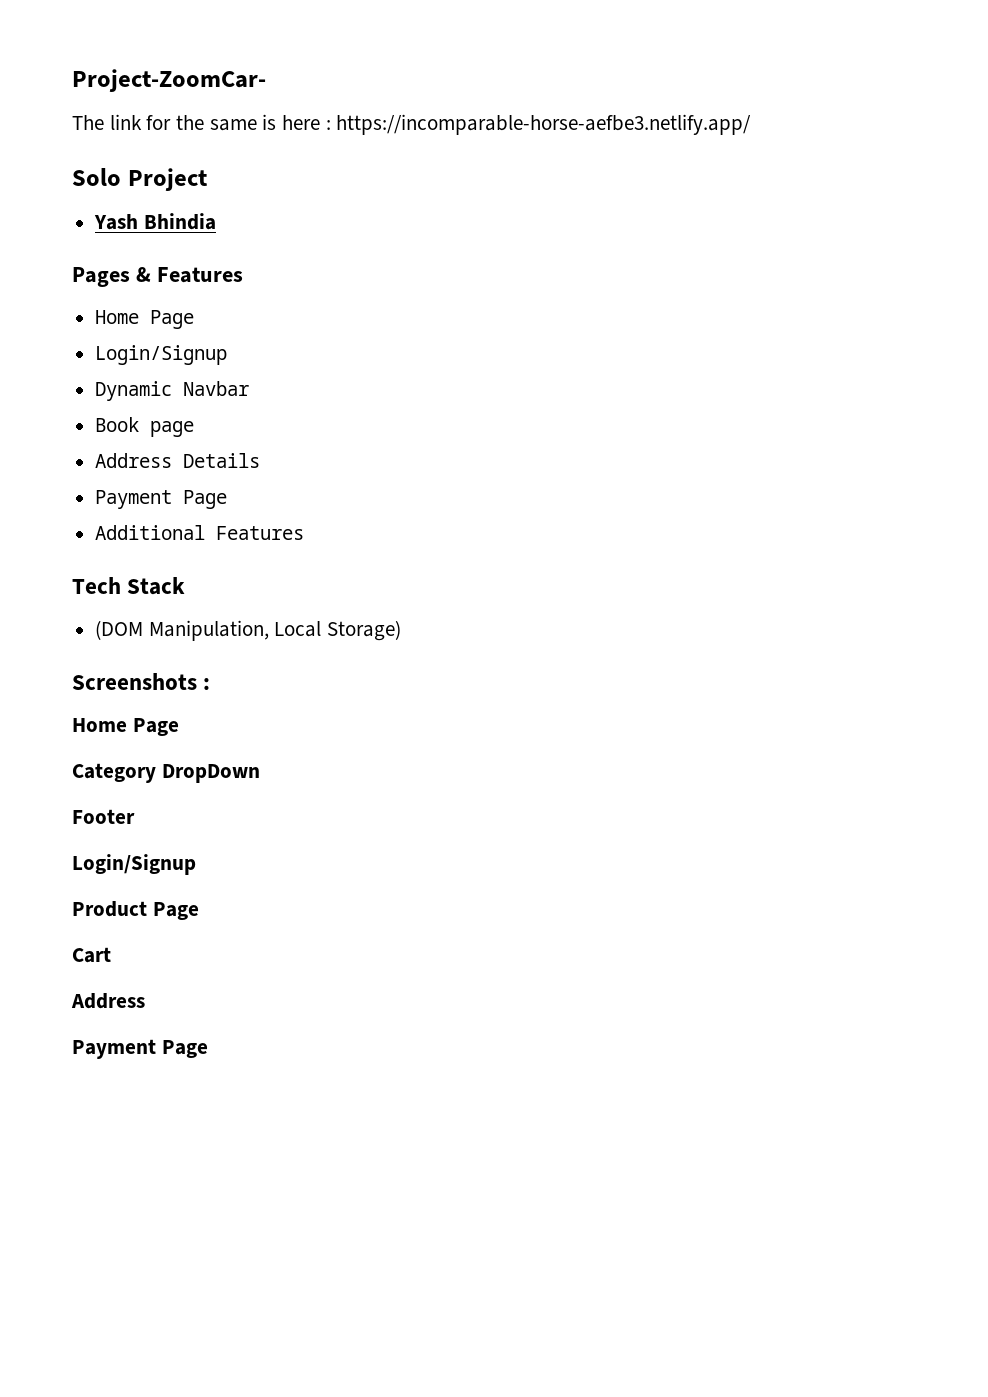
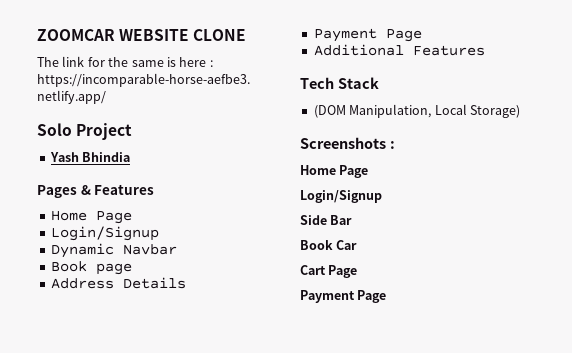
- Project-ZoomCar-
+ ZOOMCAR WEBSITE CLONE
  Screenshots :
  Home Page
- Category DropDown
- Footer
  Login/Signup
- Product Page
+ Side Bar
+ Book Car
- Cart
- Address
+ Cart Page

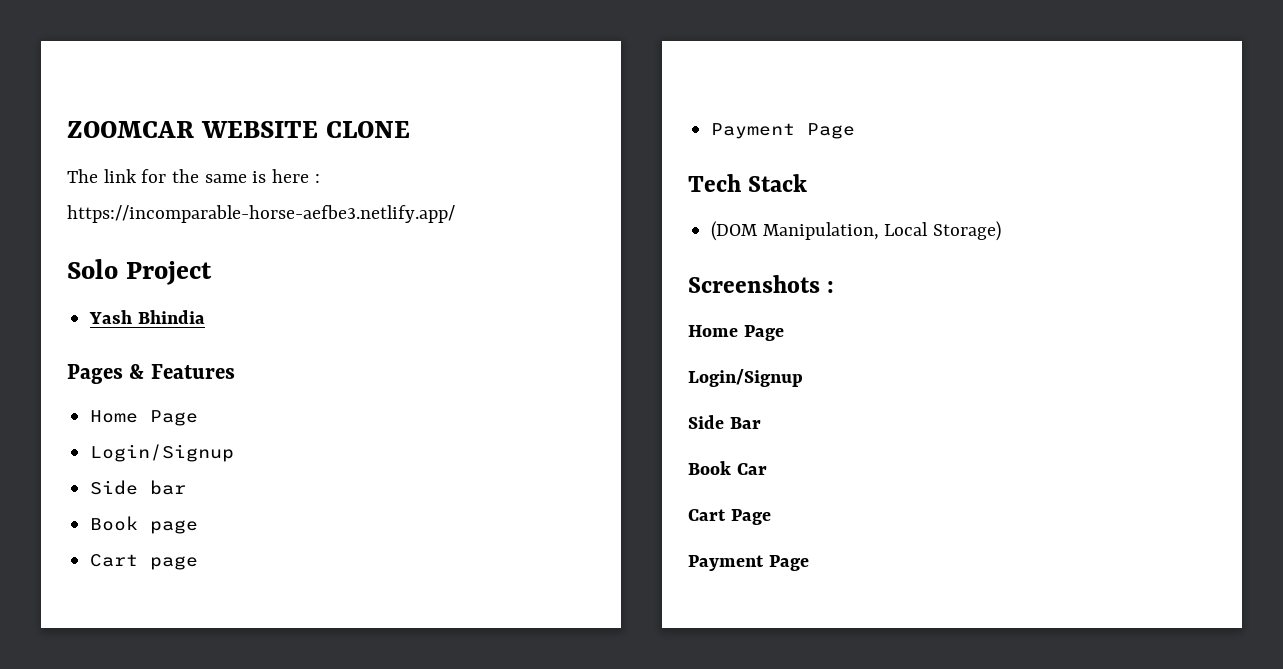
- Dynamic Navbar
+ Side bar
- Address Details
+ Cart page
  Payment Page
- Additional Features

